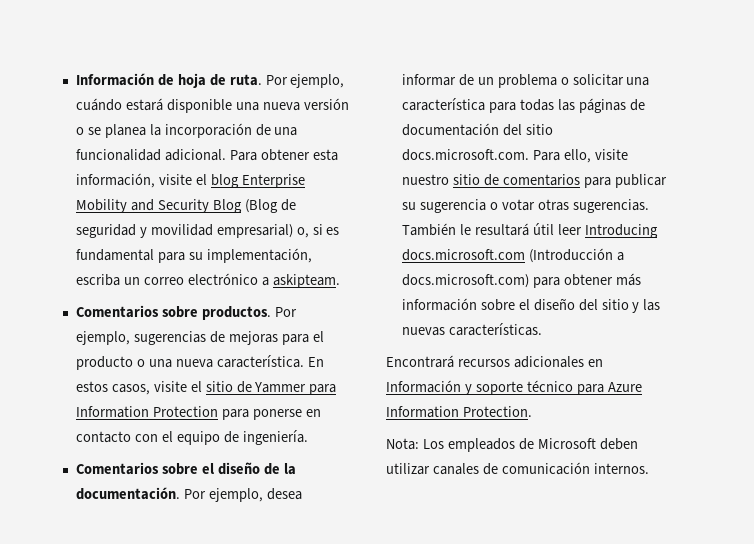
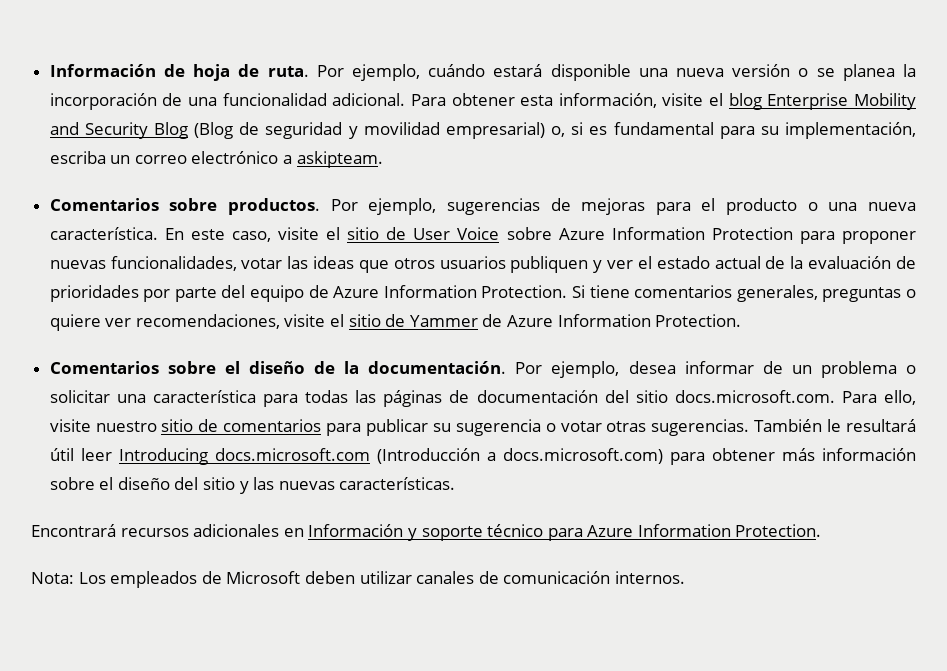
- En estos casos, visite el sitio de Yammer para Information Protection para ponerse en contacto con el equipo de ingeniería.
+ En este caso, visite el sitio de User Voice sobre Azure Information Protection para proponer nuevas funcionalidades, votar las ideas que otros usuarios publiquen y ver el estado actual de la evaluación de prioridades por parte del equipo de Azure Information Protection. Si tiene comentarios generales, preguntas o quiere ver recomendaciones, visite el sitio de Yammer de Azure Information Protection.

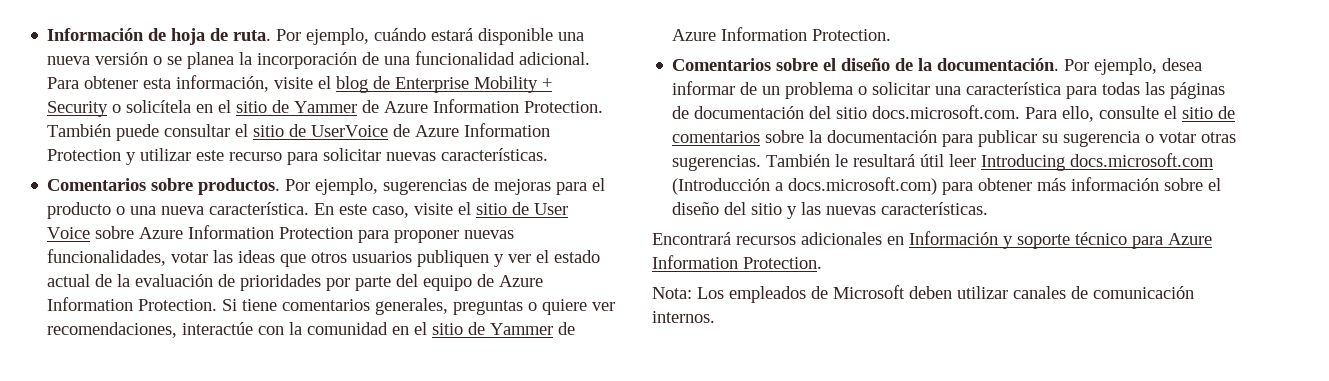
- Para obtener esta información, visite el blog Enterprise Mobility and Security Blog (Blog de seguridad y movilidad empresarial) o, si es fundamental para su implementación, escriba un correo electrónico a askipteam.
+ Para obtener esta información, visite el blog de Enterprise Mobility + Security o solicítela en el sitio de Yammer de Azure Information Protection. También puede consultar el sitio de UserVoice de Azure Information Protection y utilizar este recurso para solicitar nuevas características.
- Si tiene comentarios generales, preguntas o quiere ver recomendaciones, visite el sitio de Yammer de Azure Information Protection.
+ Si tiene comentarios generales, preguntas o quiere ver recomendaciones, interactúe con la comunidad en el sitio de Yammer de Azure Information Protection.
- Por ejemplo, desea informar de un problema o solicitar una característica para todas las páginas de documentación del sitio docs.microsoft.com. Para ello, visite nuestro sitio de comentarios para publicar su sugerencia o votar otras sugerencias.
+ Por ejemplo, desea informar de un problema o solicitar una característica para todas las páginas de documentación del sitio docs.microsoft.com. Para ello, consulte el sitio de comentarios sobre la documentación para publicar su sugerencia o votar otras sugerencias.

